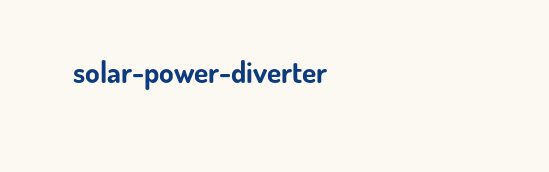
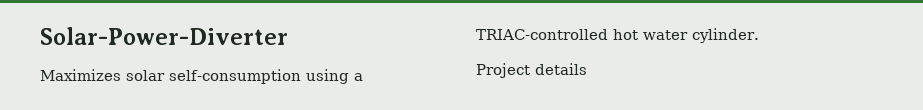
- solar-power-diverter
+ Solar-Power-Diverter
+ Maximizes solar self-consumption using a TRIAC-controlled hot water cylinder.
+ Project details

